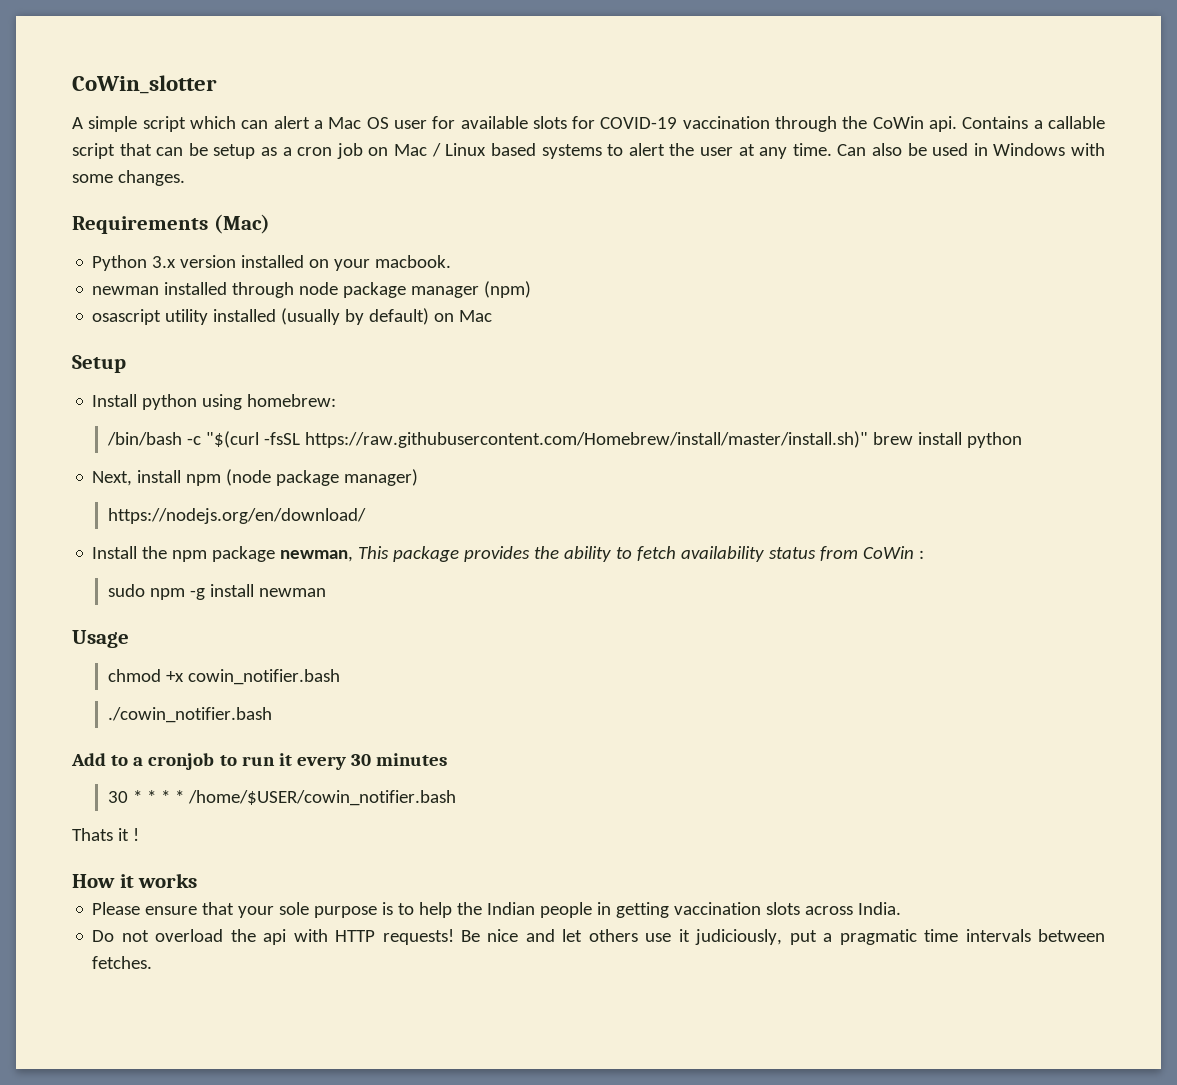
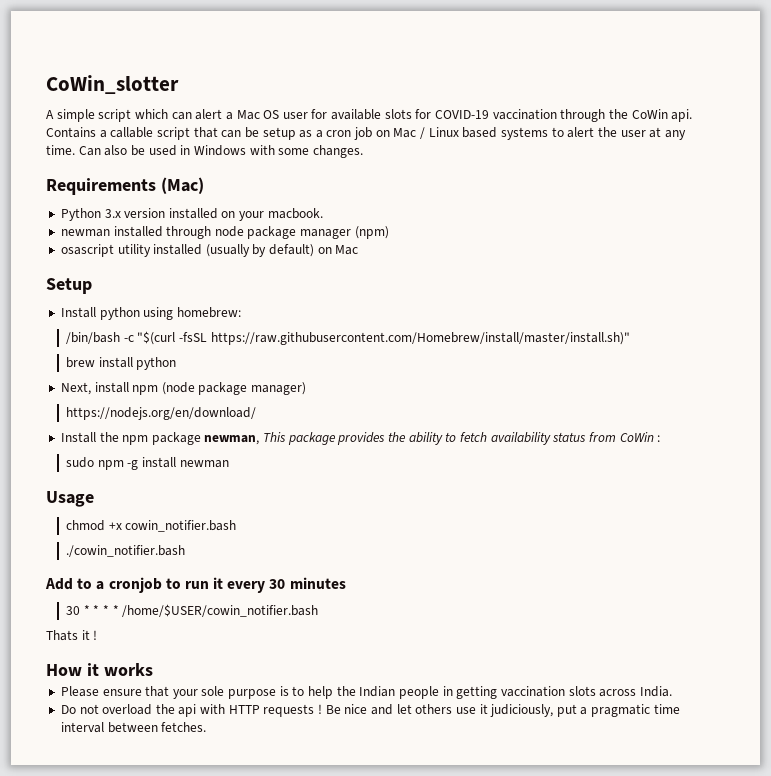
- /bin/bash -c "$(curl -fsSL https://raw.githubusercontent.com/Homebrew/install/master/install.sh)" brew install python
+ /bin/bash -c "$(curl -fsSL https://raw.githubusercontent.com/Homebrew/install/master/install.sh)"
+ brew install python
- Do not overload the api with HTTP requests!
+ Do not overload the api with HTTP requests !
- Be nice and let others use it judiciously, put a pragmatic time intervals between fetches.
+ Be nice and let others use it judiciously, put a pragmatic time interval between fetches.

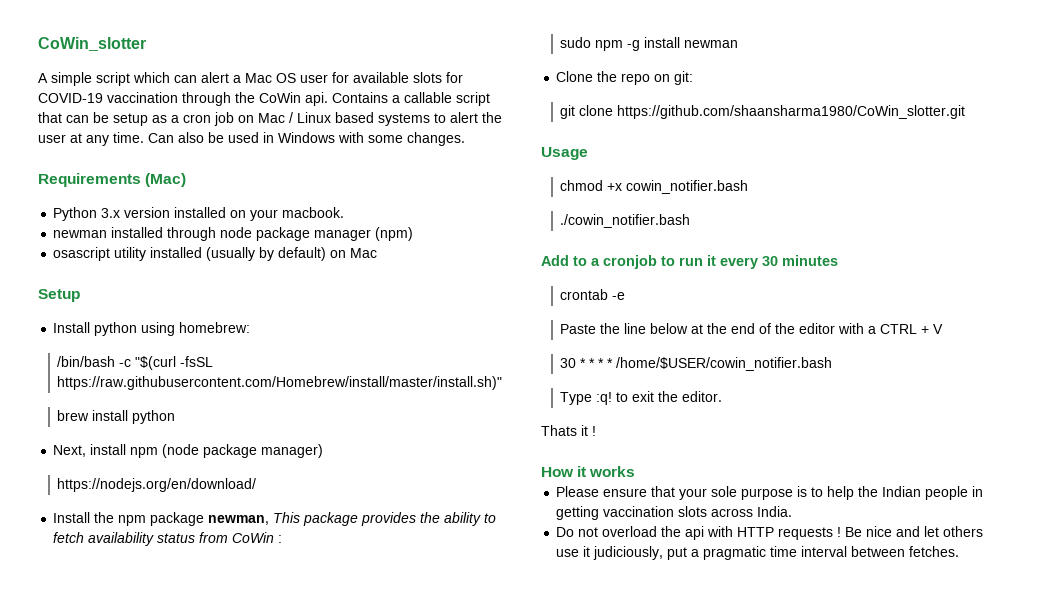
+ Clone the repo on git:
+ git clone https://github.com/shaansharma1980/CoWin_slotter.git
+ crontab -e
+ Paste the line below at the end of the editor with a CTRL + V
+ Type :q! to exit the editor.

